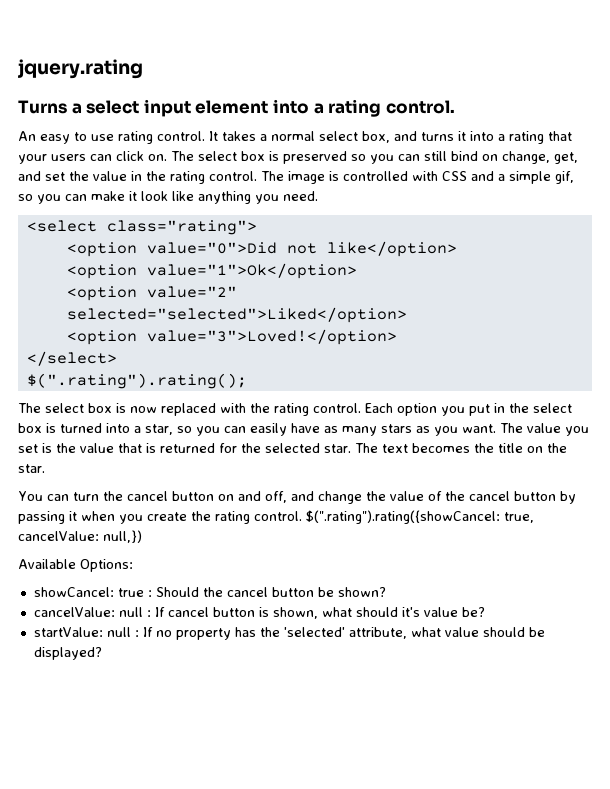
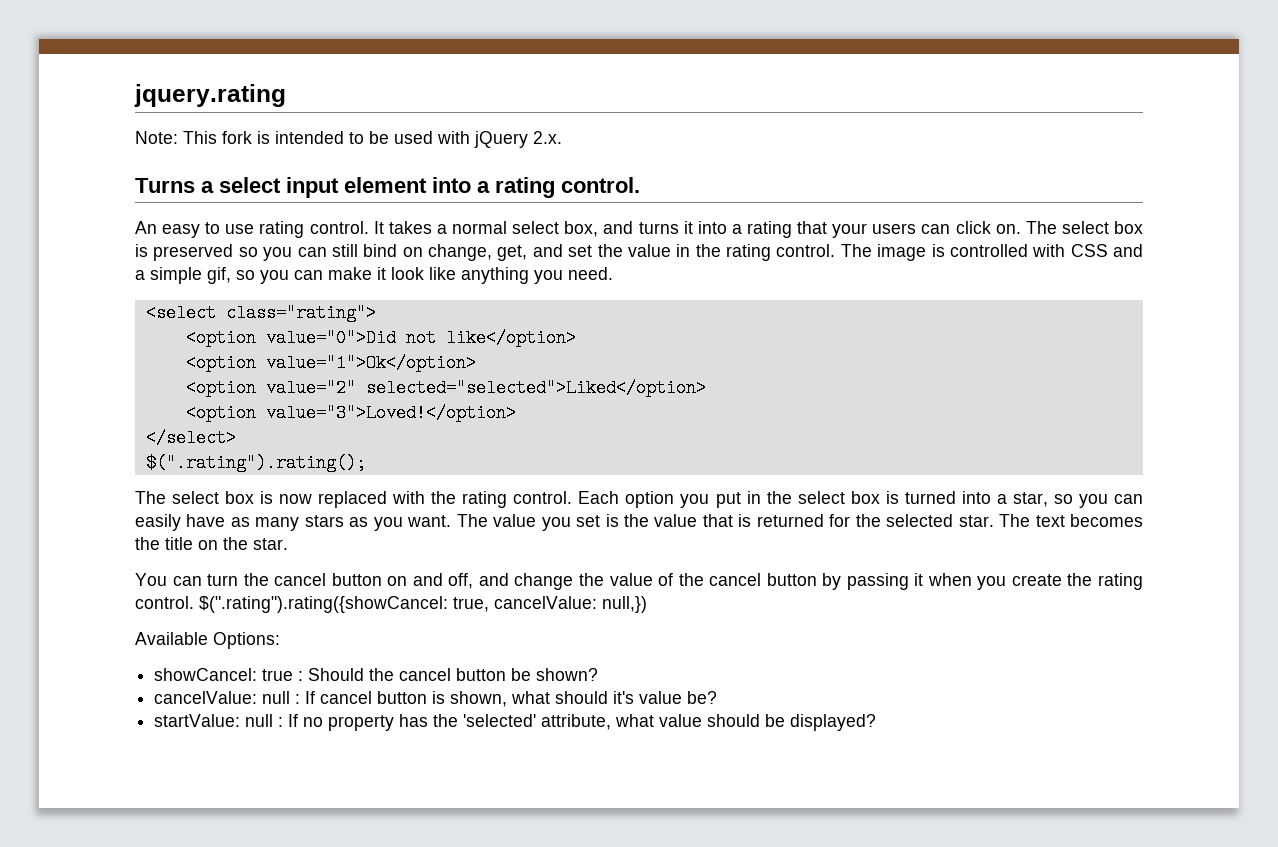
+ Note: This fork is intended to be used with jQuery 2.x.

